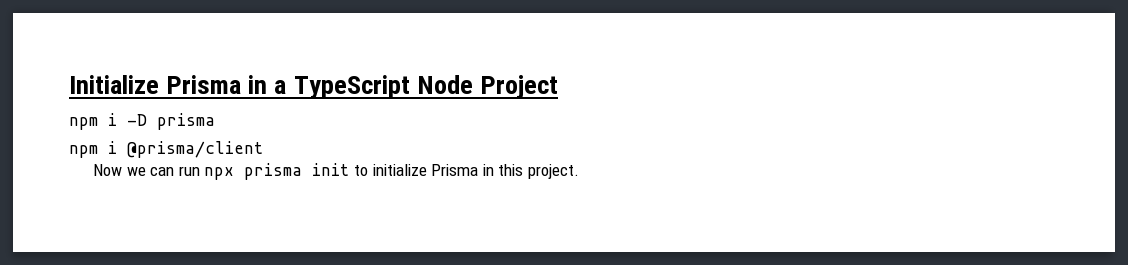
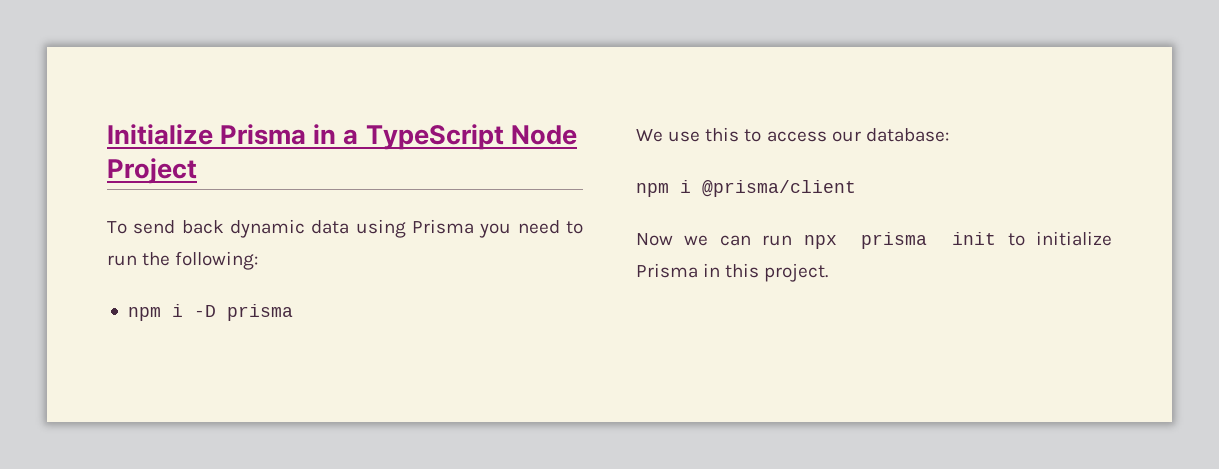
+ To send back dynamic data using Prisma you need to run the following:
  npm i -D prisma
+ We use this to access our database:

